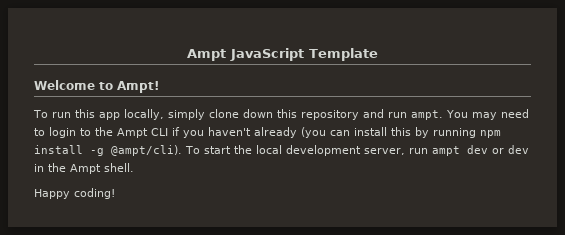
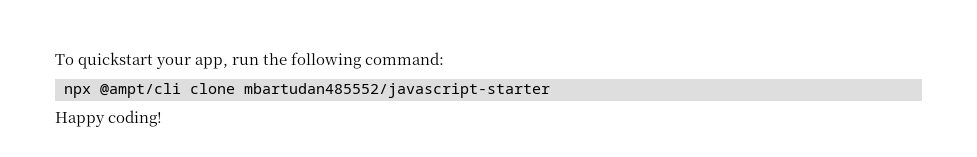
- Ampt JavaScript Template
- Welcome to Ampt!
- To run this app locally, simply clone down this repository and run ampt. You may need to login to the Ampt CLI if you haven't already (you can install this by running npm install -g @ampt/cli). To start the local development server, run ampt dev or dev in the Ampt shell.
+ To quickstart your app, run the following command:
+ npx @ampt/cli clone mbartudan485552/javascript-starter

